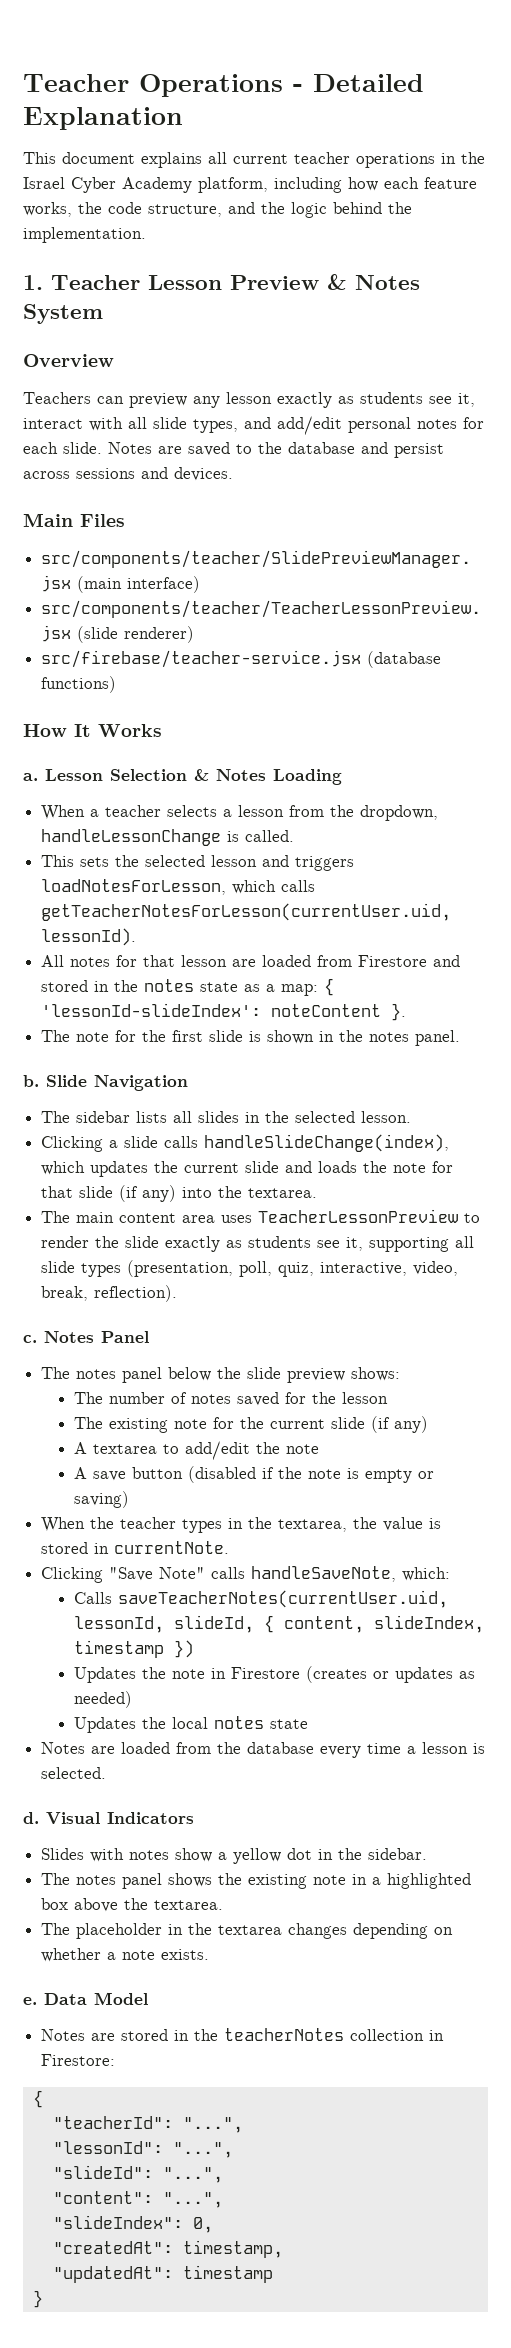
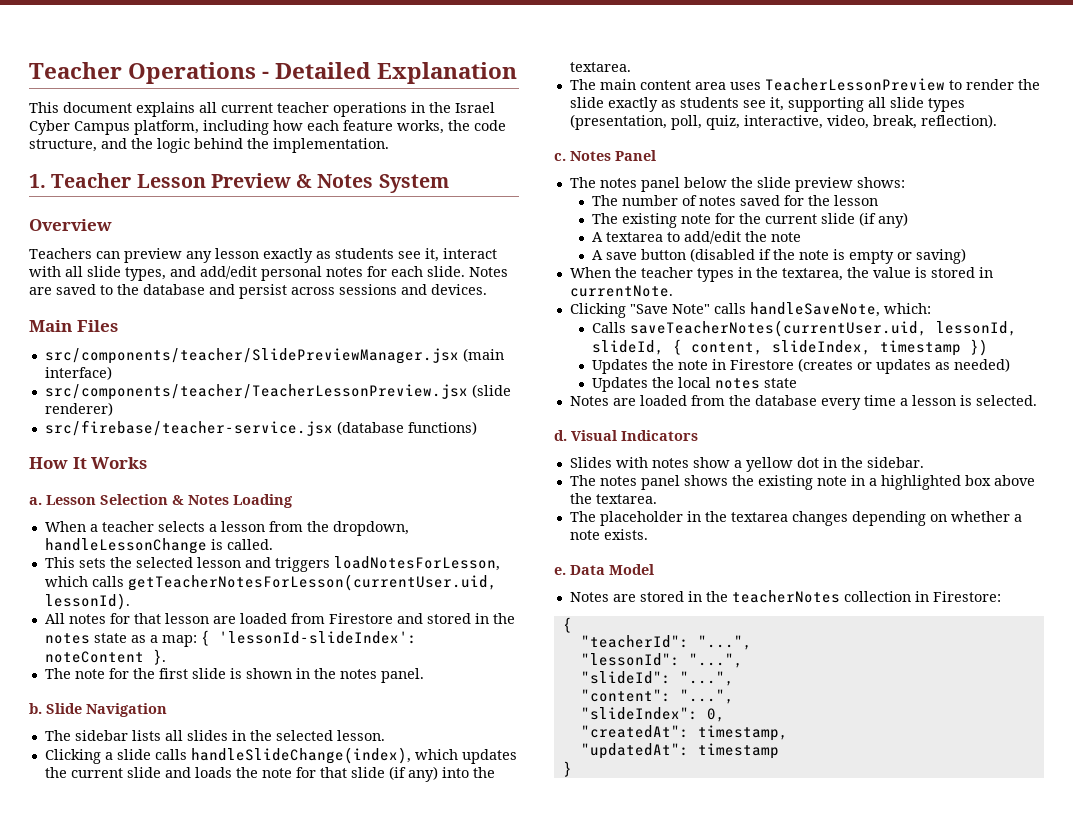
- This document explains all current teacher operations in the Israel Cyber Academy platform, including how each feature works, the code structure, and the logic behind the implementation.
+ This document explains all current teacher operations in the Israel Cyber Campus platform, including how each feature works, the code structure, and the logic behind the implementation.

